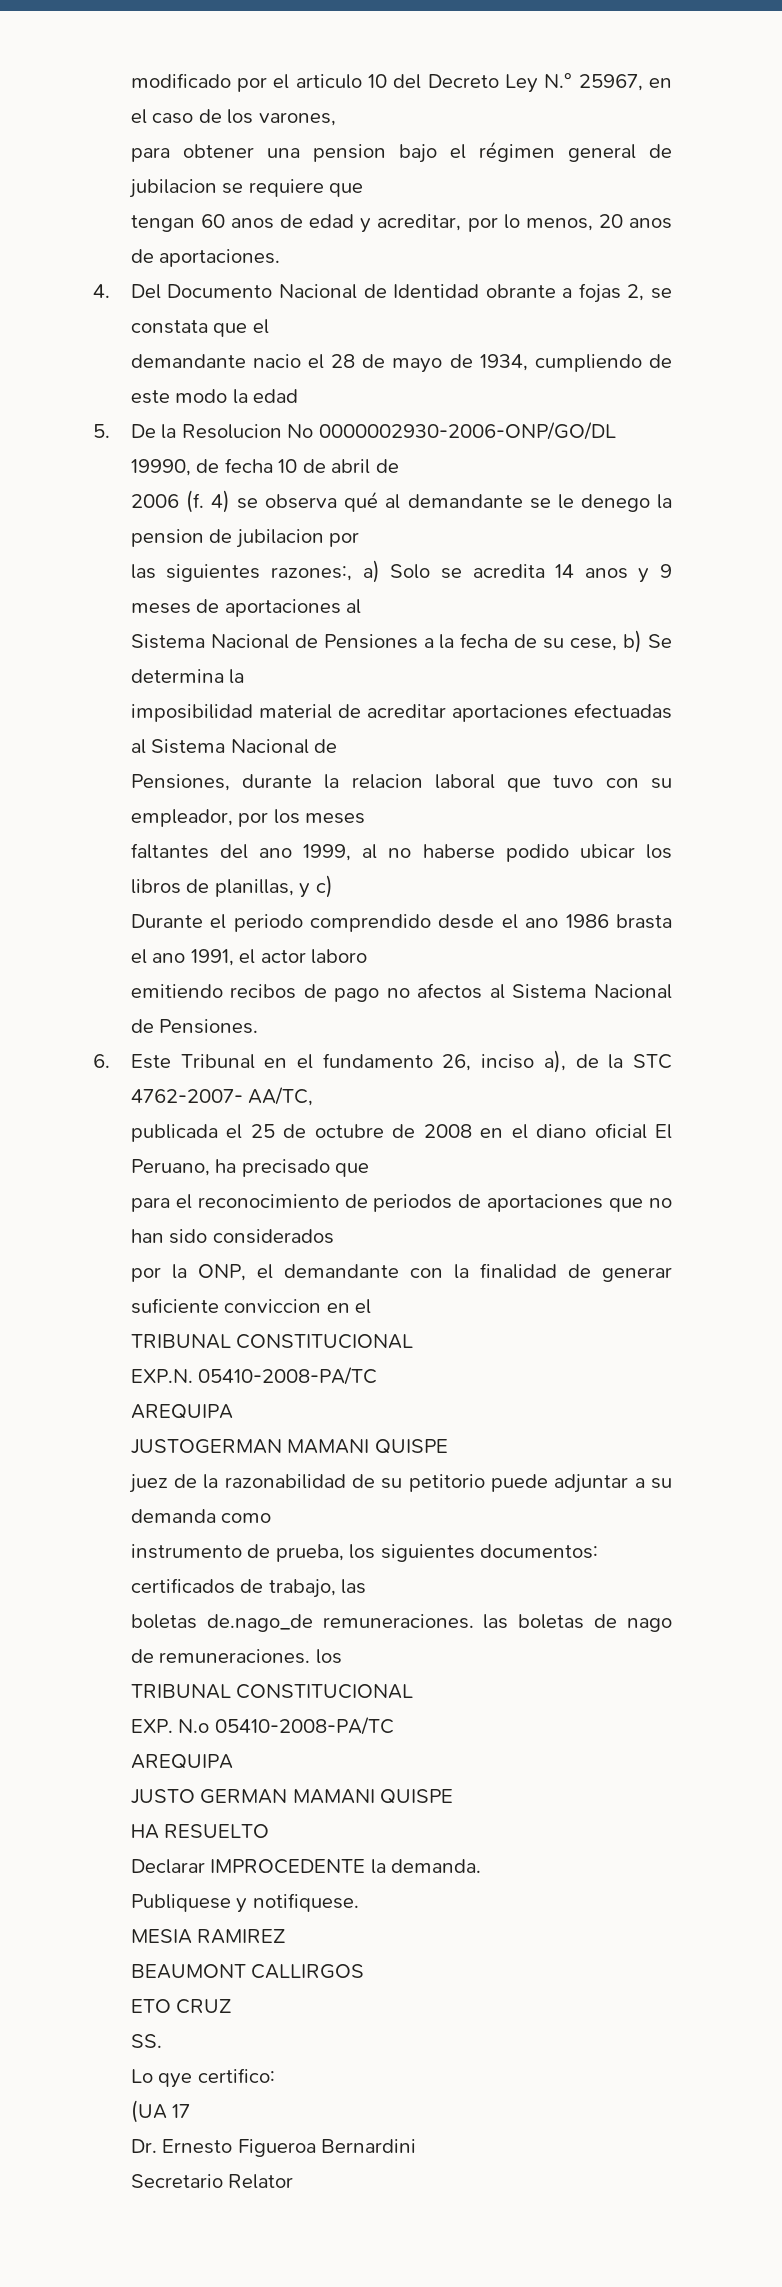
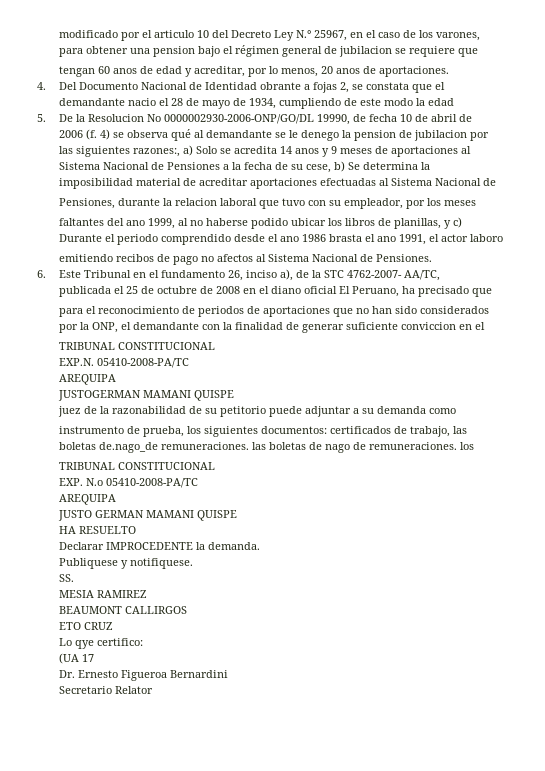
+ SS.
- SS.

